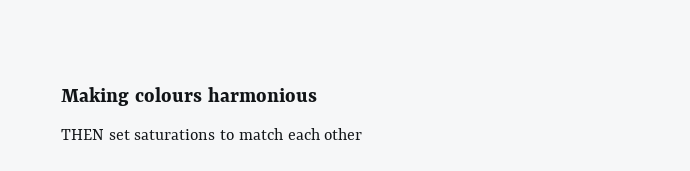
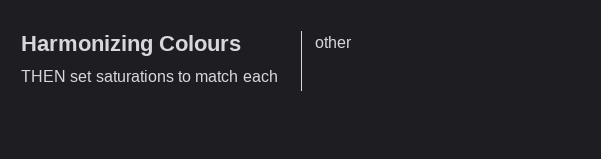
- Making colours harmonious
+ Harmonizing Colours

